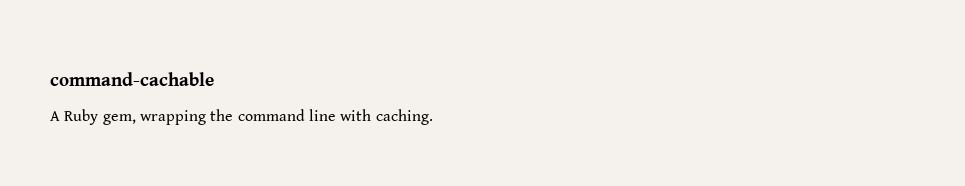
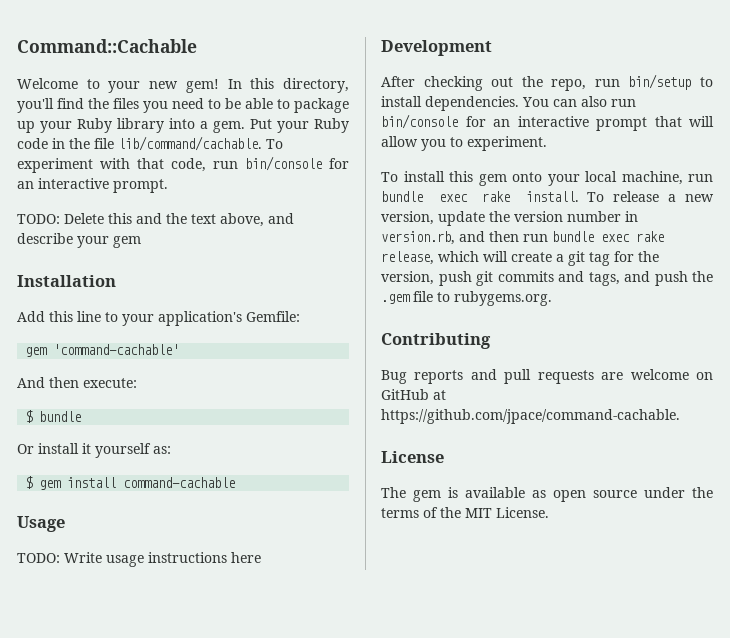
- command-cachable
- A Ruby gem, wrapping the command line with caching.
+ Command::Cachable
+ Welcome to your new gem! In this directory, you'll find the files you need to be able to package up your Ruby library into a gem. Put your Ruby code in the file lib/command/cachable. To experiment with that code, run bin/console for an interactive prompt.
+ TODO: Delete this and the text above, and describe your gem
+ Installation
+ Add this line to your application's Gemfile:
+ gem 'command-cachable'
+ And then execute:
+ $ bundle
+ Or install it yourself as:
+ $ gem install command-cachable
+ Usage
+ TODO: Write usage instructions here
+ Development
+ After checking out the repo, run bin/setup to install dependencies. You can also run bin/console for an interactive prompt that will allow you to experiment.
+ To install this gem onto your local machine, run bundle exec rake install. To release a new version, update the version number in version.rb, and then run bundle exec rake release, which will create a git tag for the version, push git commits and tags, and push the .gem file to rubygems.org.
+ Contributing
+ Bug reports and pull requests are welcome on GitHub at https://github.com/jpace/command-cachable.
+ License
+ The gem is available as open source under the terms of the MIT License.

